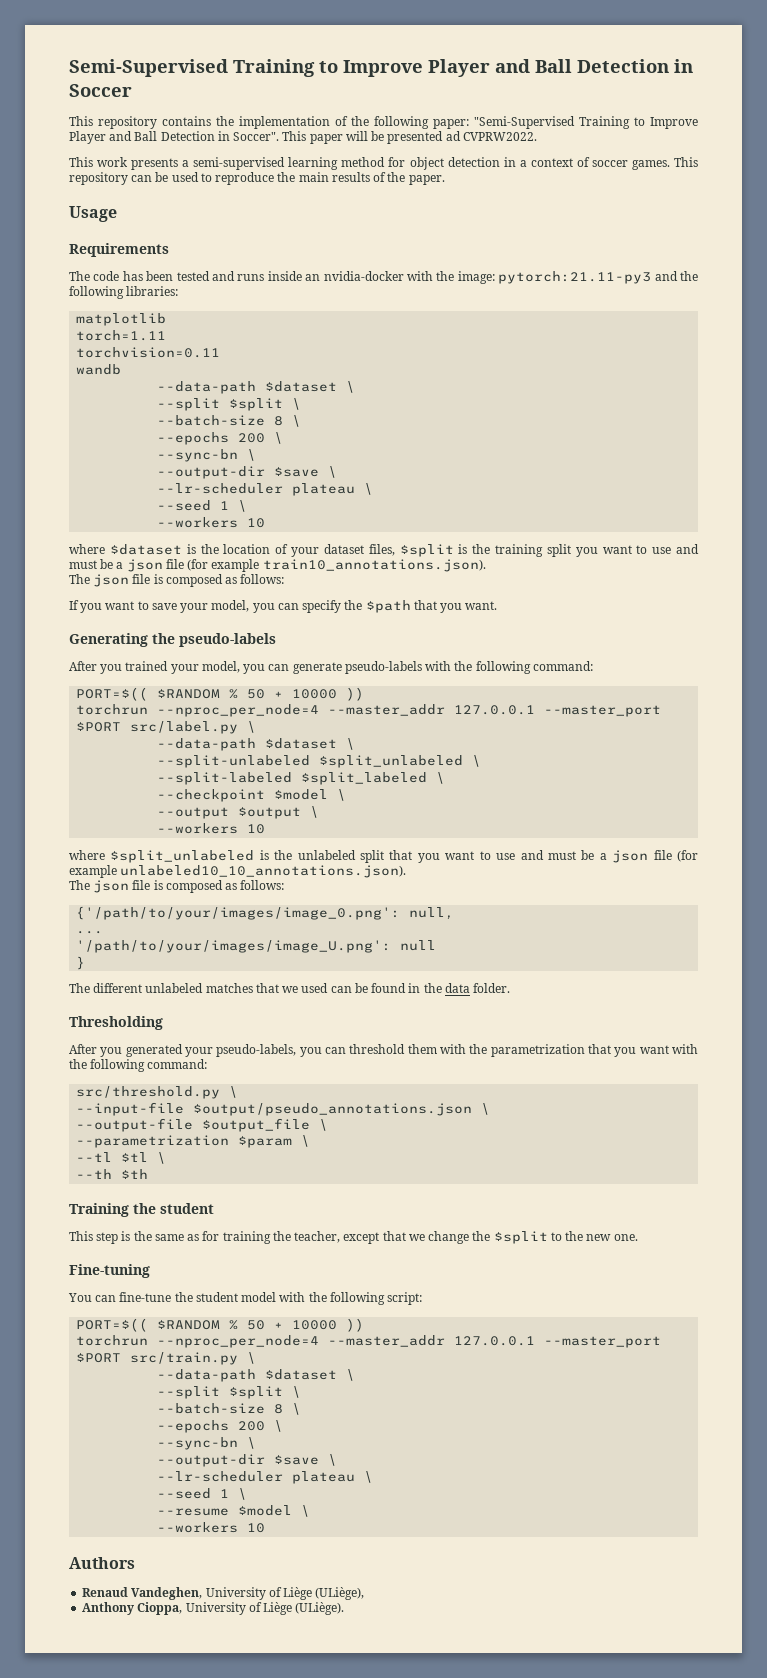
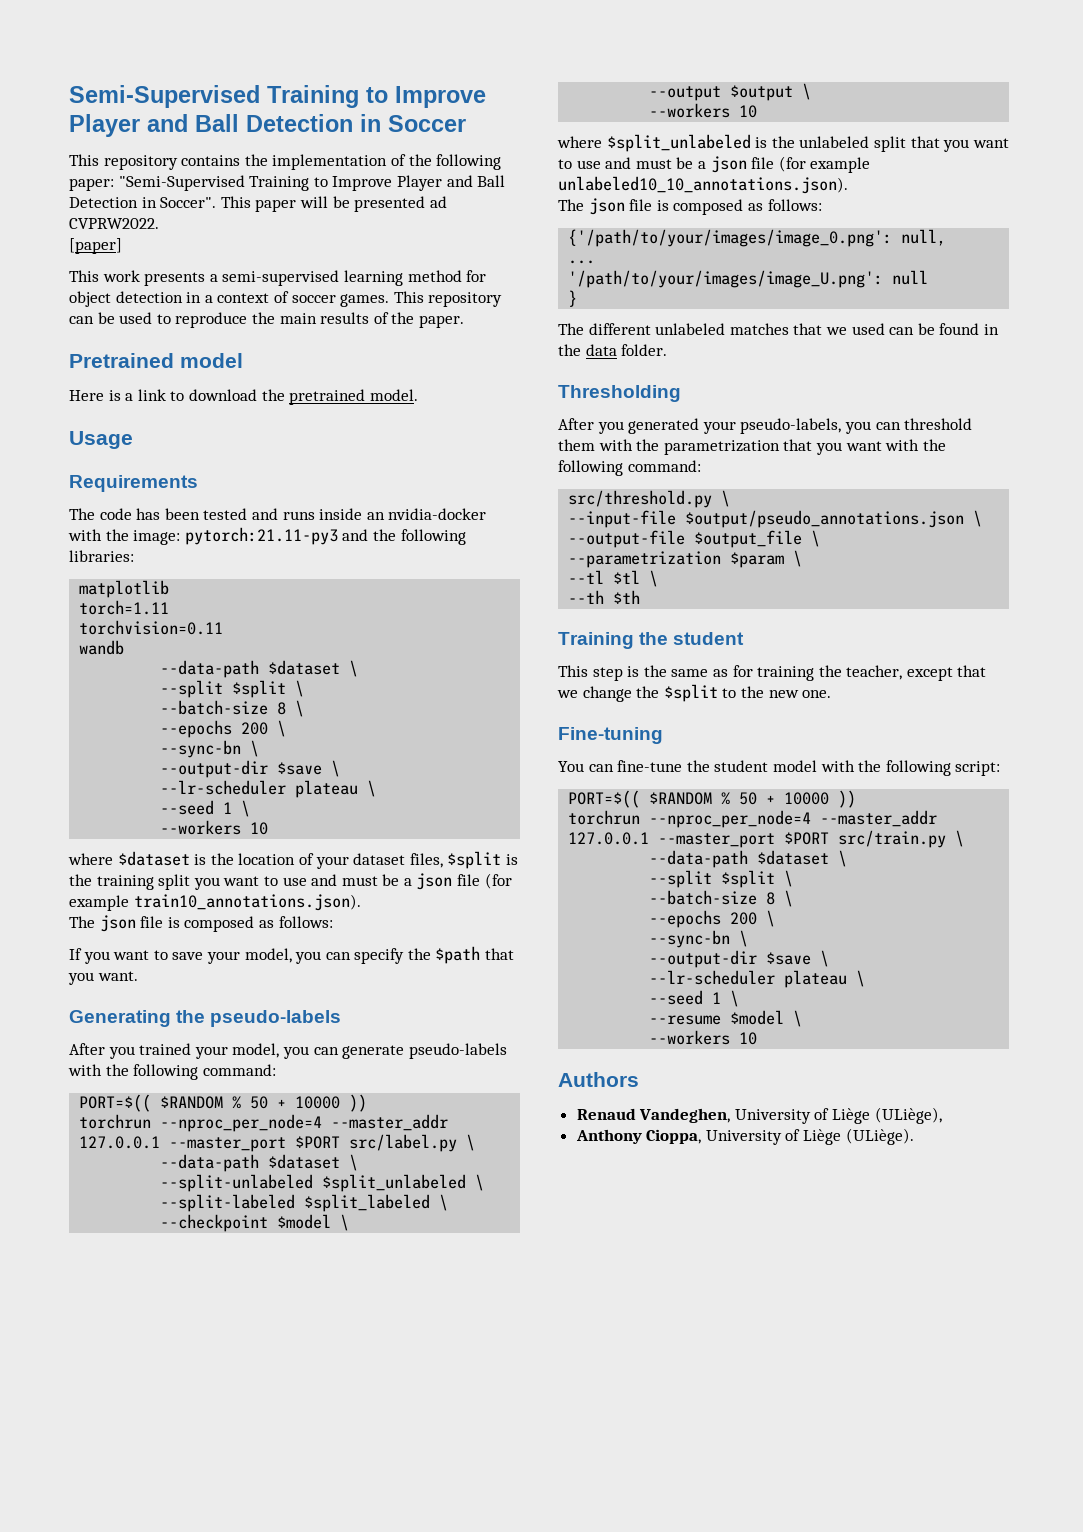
+ [paper]
+ Pretrained model
+ Here is a link to download the pretrained model.

